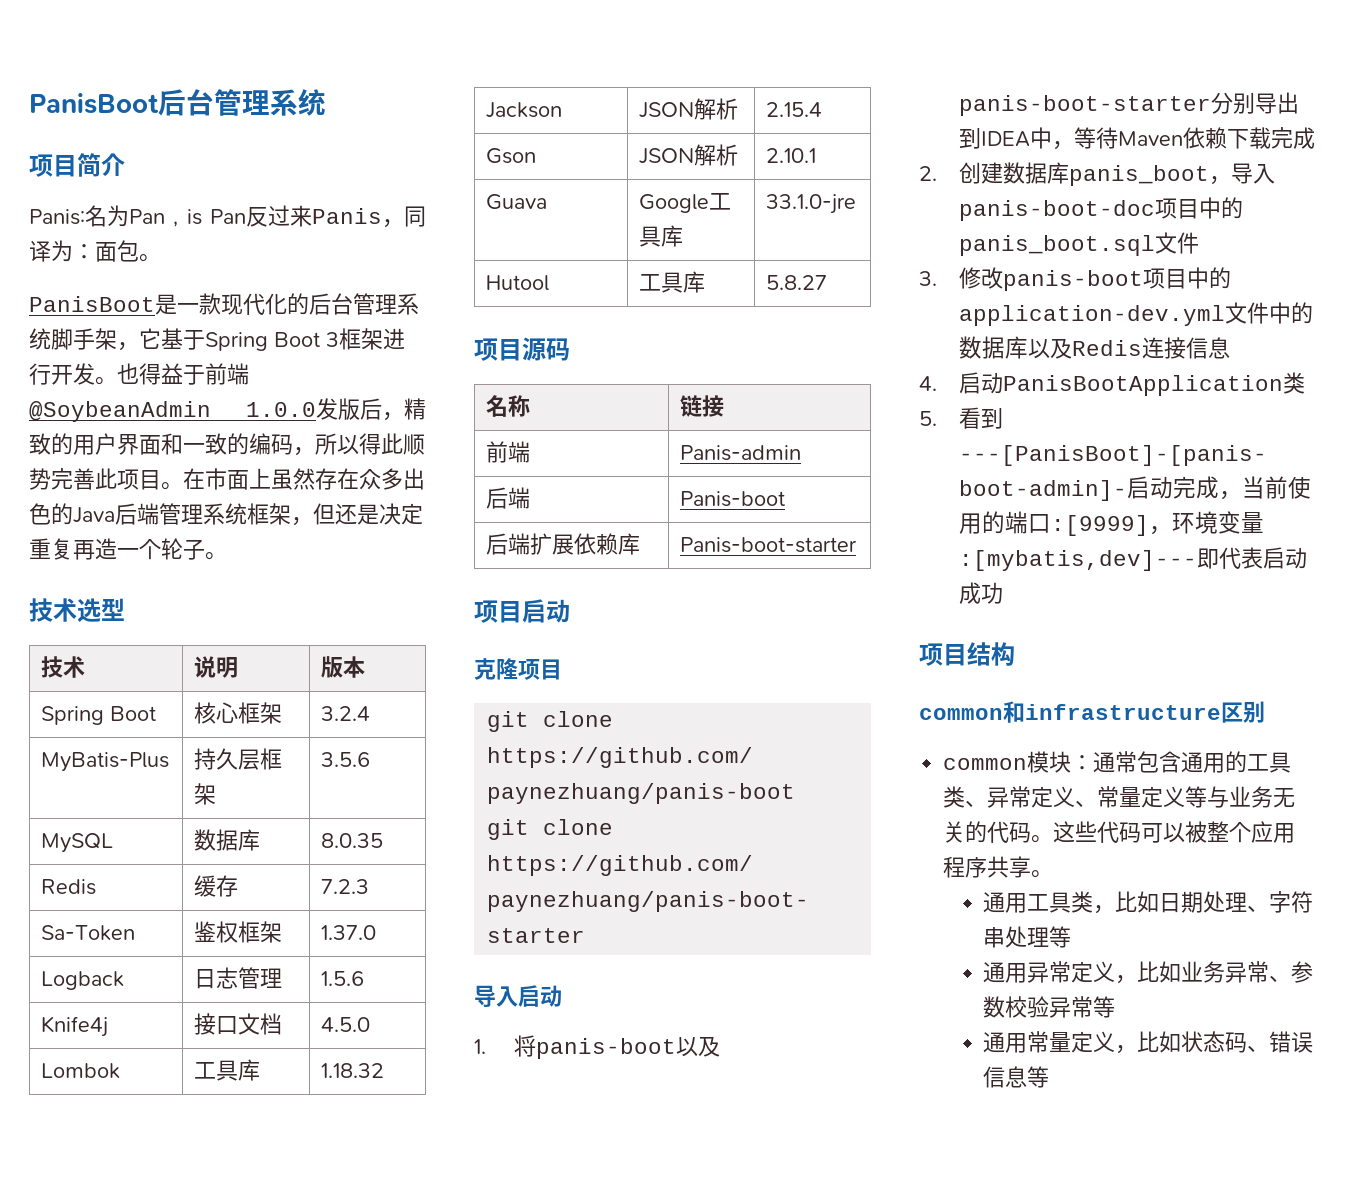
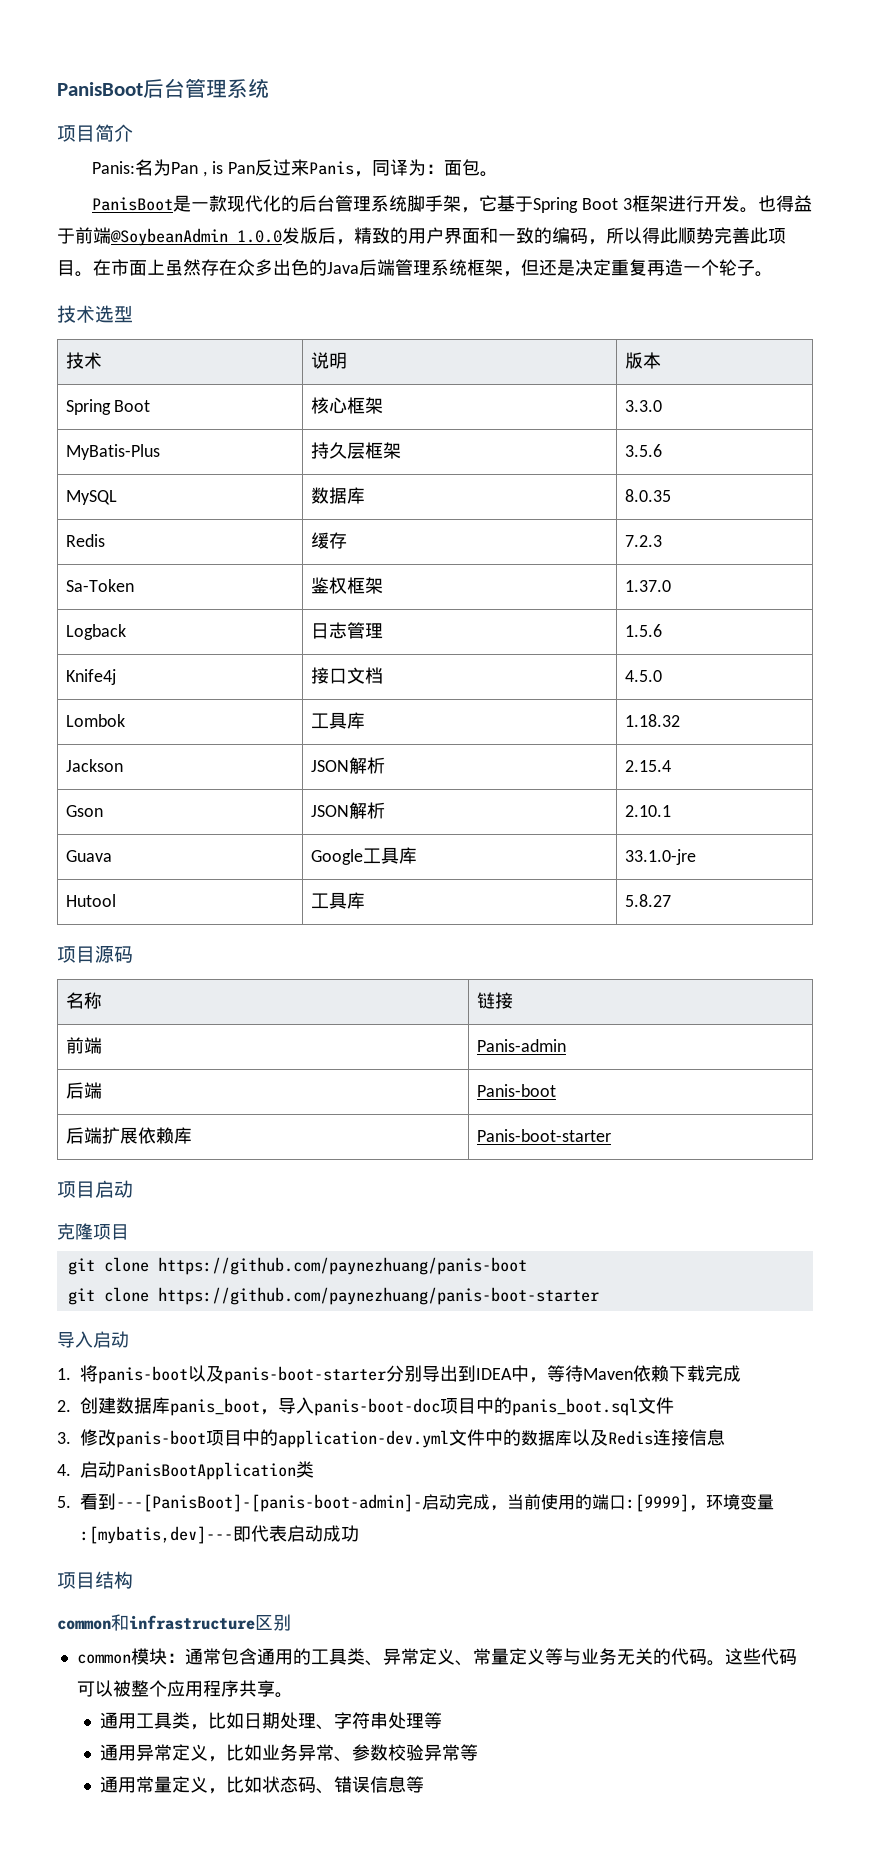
- Spring Boot | 核心框架 | 3.2.4
+ Spring Boot | 核心框架 | 3.3.0

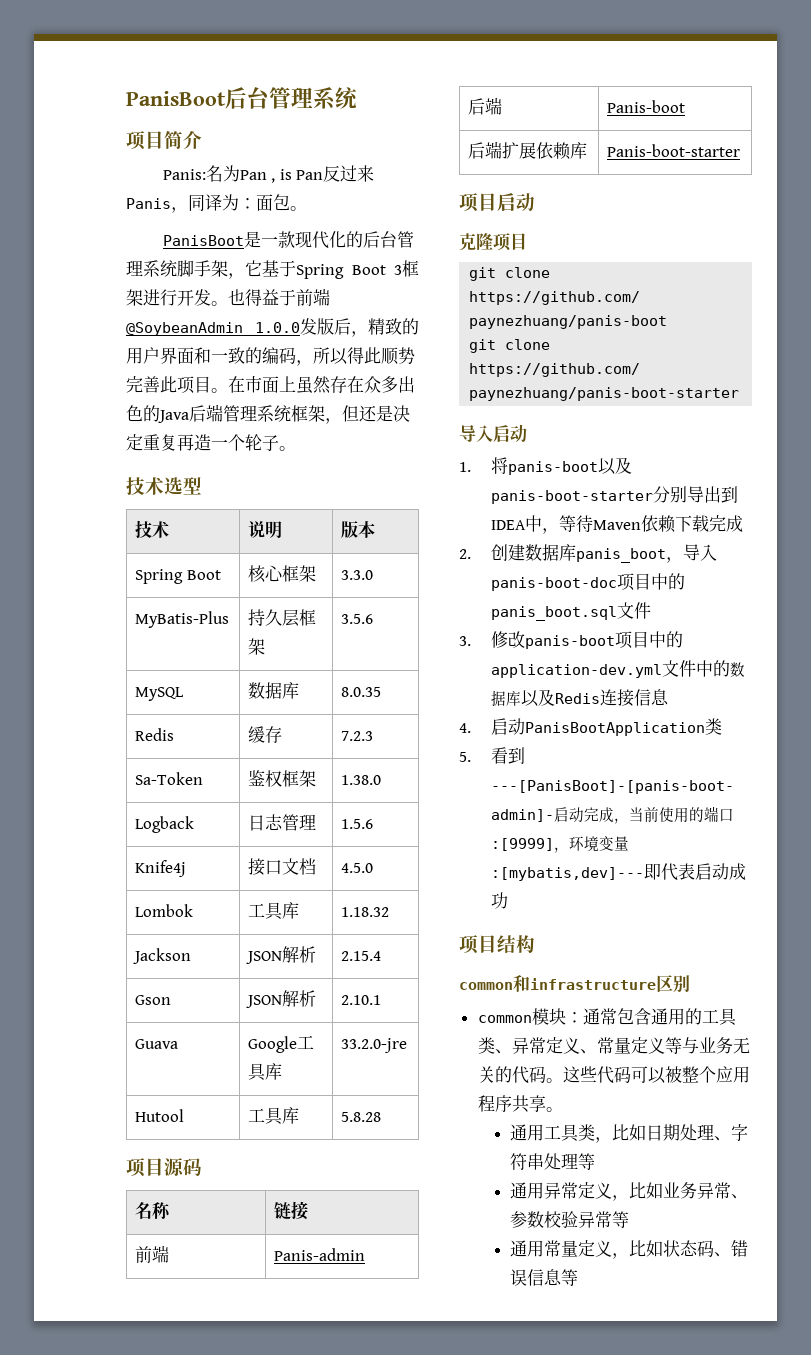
- Sa-Token | 鉴权框架 | 1.37.0
+ Sa-Token | 鉴权框架 | 1.38.0
- Guava | Google工具库 | 33.1.0-jre
+ Guava | Google工具库 | 33.2.0-jre
- Hutool | 工具库 | 5.8.27
+ Hutool | 工具库 | 5.8.28

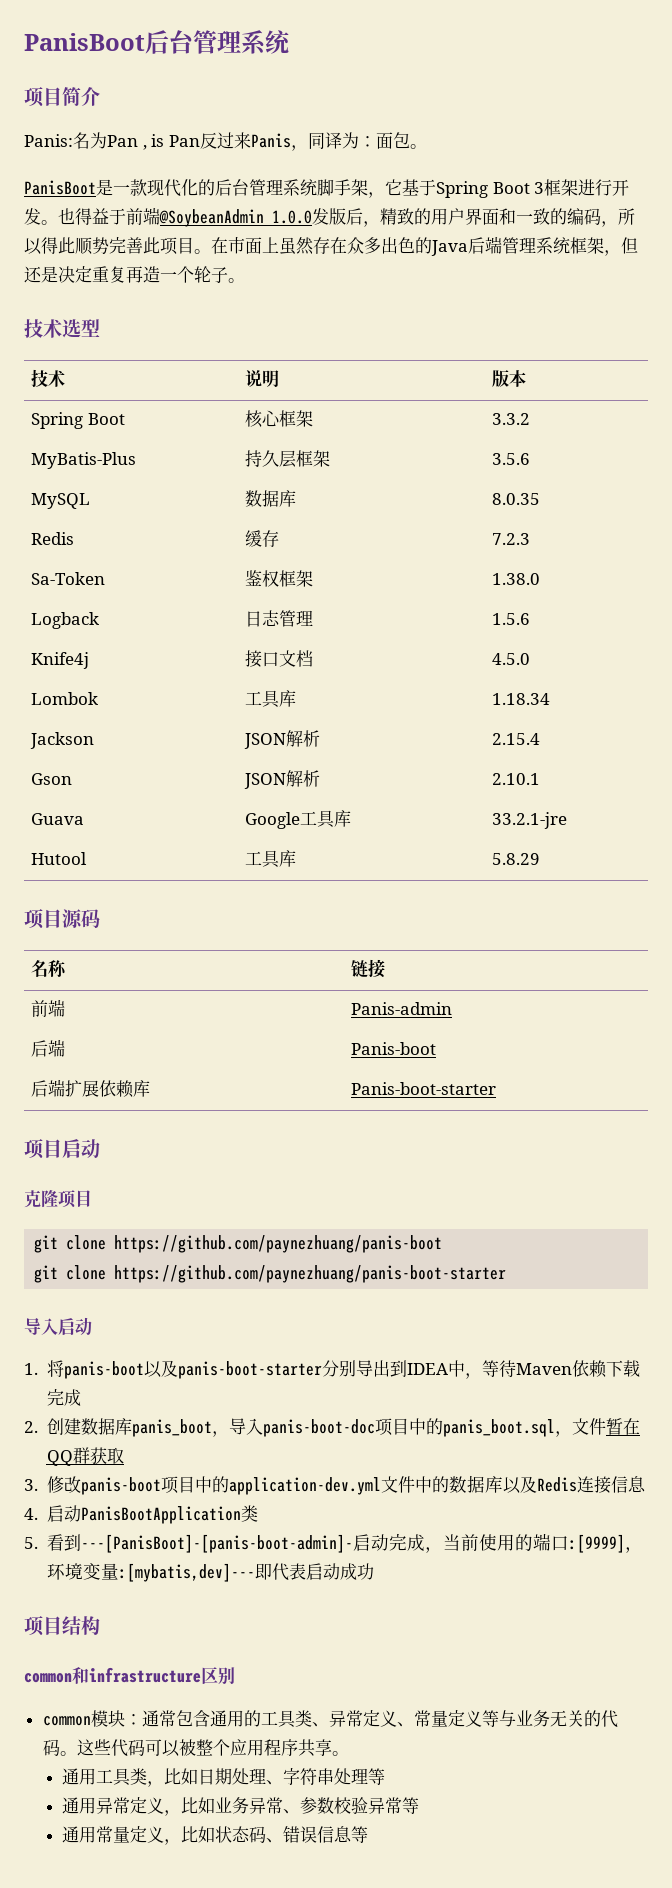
- Spring Boot | 核心框架 | 3.3.0
+ Spring Boot | 核心框架 | 3.3.2
- Lombok | 工具库 | 1.18.32
+ Lombok | 工具库 | 1.18.34
- Guava | Google工具库 | 33.2.0-jre
+ Guava | Google工具库 | 33.2.1-jre
- Hutool | 工具库 | 5.8.28
+ Hutool | 工具库 | 5.8.29
- 2.创建数据库panis_boot，导入panis-boot-doc项目中的panis_boot.sql文件
+ 2.创建数据库panis_boot，导入panis-boot-doc项目中的panis_boot.sql，文件暂在QQ群获取

